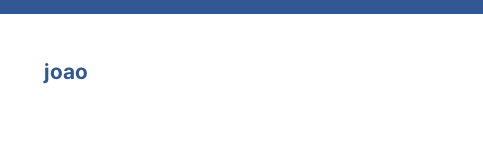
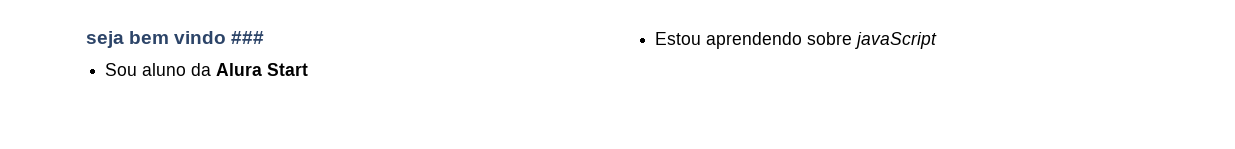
- joao
+ seja bem vindo ###
+ Sou aluno da Alura Start
+ Estou aprendendo sobre javaScript

